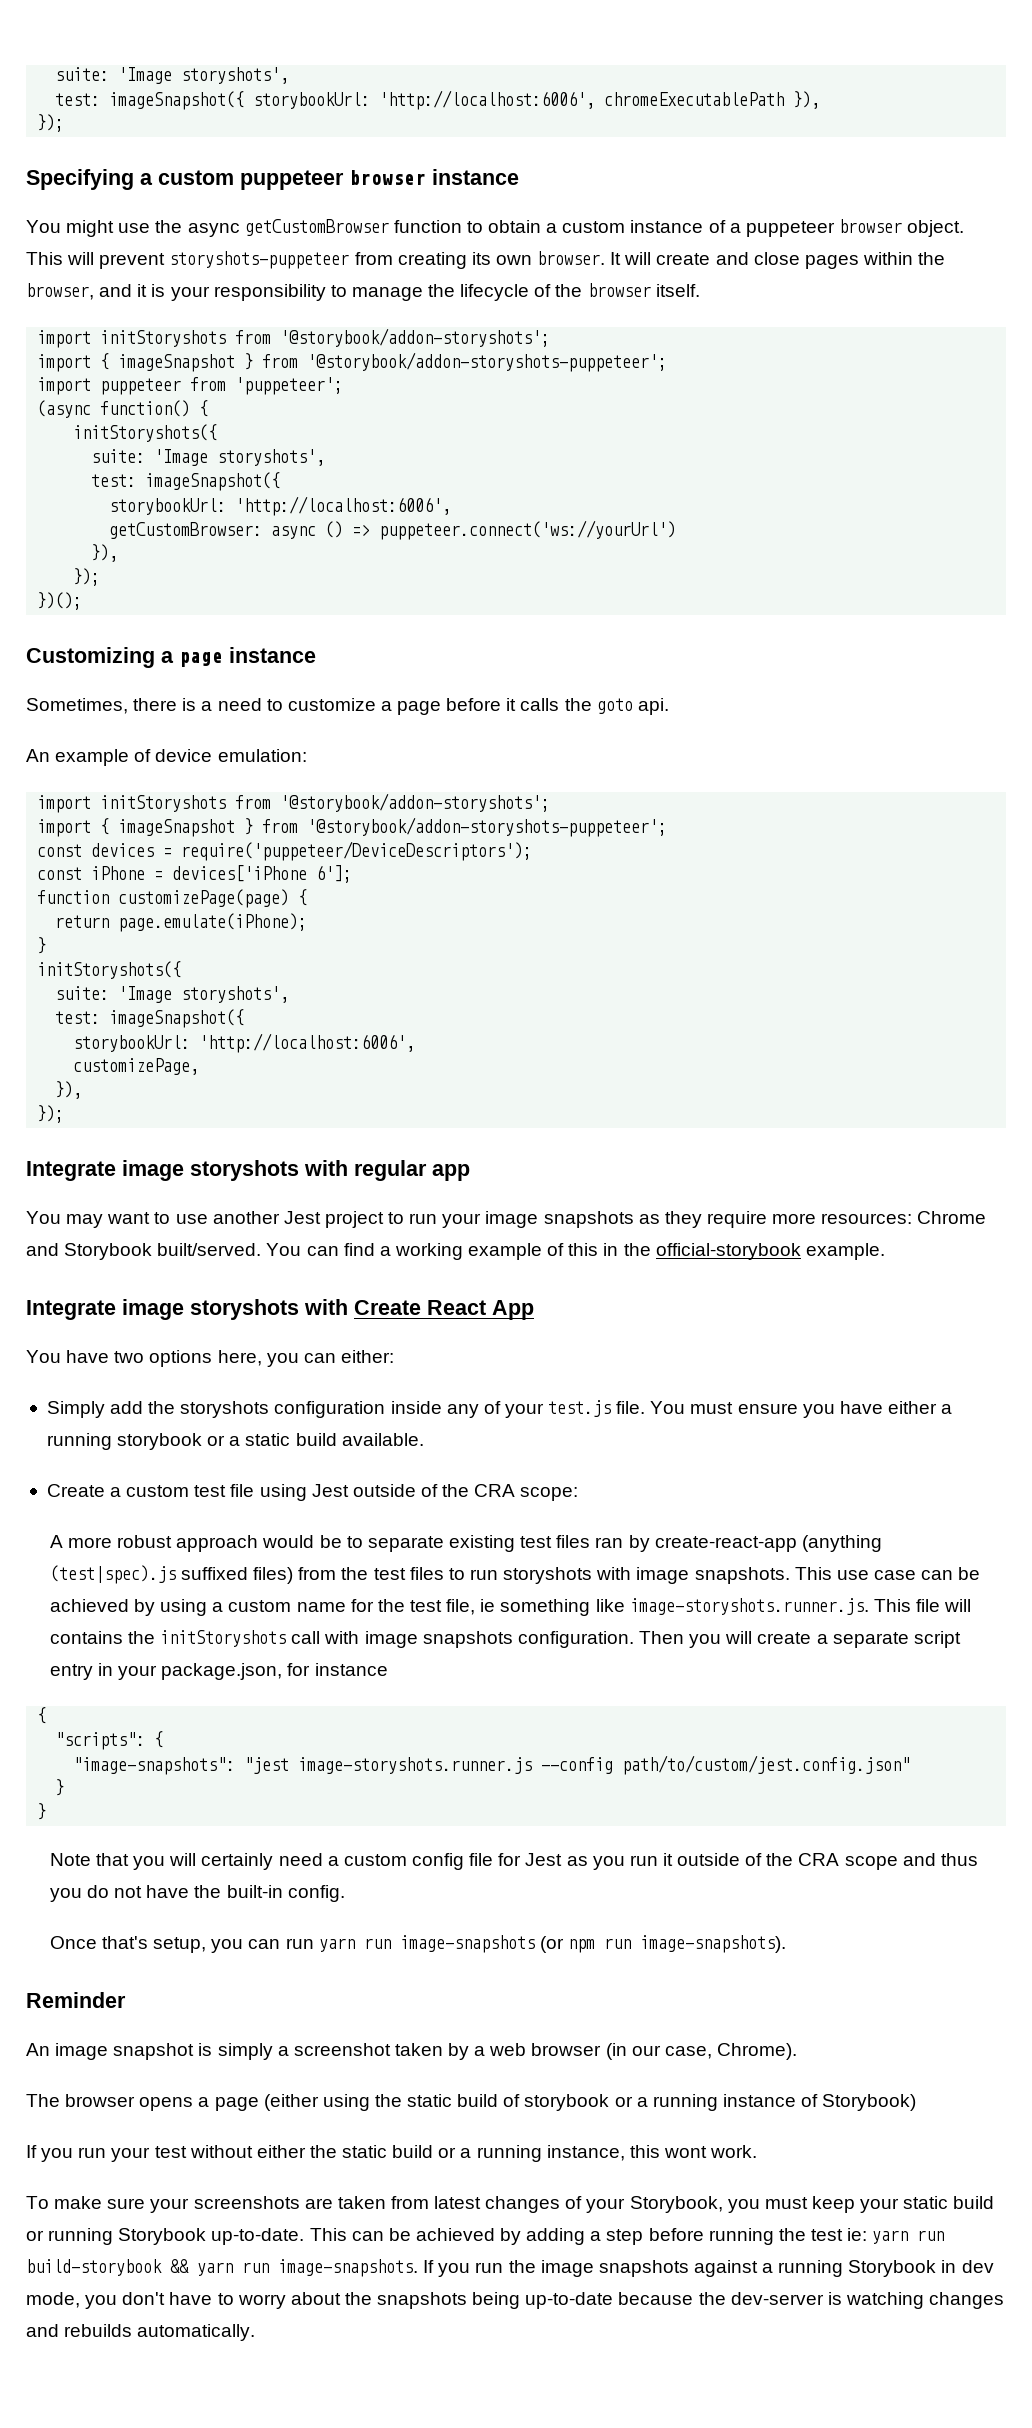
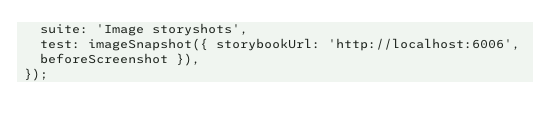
- test: imageSnapshot({ storybookUrl: 'http://localhost:6006', chromeExecutablePath }),
+ test: imageSnapshot({ storybookUrl: 'http://localhost:6006', beforeScreenshot }),
  });
- Specifying a custom puppeteer browser instance
- You might use the async getCustomBrowser function to obtain a custom instance of a puppeteer browser object. This will prevent storyshots-puppeteer from creating its own browser. It will create and close pages within the browser, and it is your responsibility to manage the lifecycle of the browser itself.
- import initStoryshots from '@storybook/addon-storyshots';
- import { imageSnapshot } from '@storybook/addon-storyshots-puppeteer';
- import puppeteer from 'puppeteer';
- (async function() {
- initStoryshots({
- suite: 'Image storyshots',
- test: imageSnapshot({
- storybookUrl: 'http://localhost:6006',
- getCustomBrowser: async () => puppeteer.connect('ws://yourUrl')
- }),
- });
- })();
- Customizing a page instance
- Sometimes, there is a need to customize a page before it calls the goto api.
- An example of device emulation:
- import initStoryshots from '@storybook/addon-storyshots';
- import { imageSnapshot } from '@storybook/addon-storyshots-puppeteer';
- const devices = require('puppeteer/DeviceDescriptors');
- const iPhone = devices['iPhone 6'];
- function customizePage(page) {
- return page.emulate(iPhone);
- }
- initStoryshots({
- suite: 'Image storyshots',
- test: imageSnapshot({
- storybookUrl: 'http://localhost:6006',
- customizePage,
- }),
- });
- Integrate image storyshots with regular app
- You may want to use another Jest project to run your image snapshots as they require more resources: Chrome and Storybook built/served. You can find a working example of this in the official-storybook example.
- Integrate image storyshots with Create React App
- You have two options here, you can either:
- Simply add the storyshots configuration inside any of your test.js file. You must ensure you have either a running storybook or a static build available.
- Create a custom test file using Jest outside of the CRA scope:
- A more robust approach would be to separate existing test files ran by create-react-app (anything (test|spec).js suffixed files) from the test files to run storyshots with image snapshots. This use case can be achieved by using a custom name for the test file, ie something like image-storyshots.runner.js. This file will contains the initStoryshots call with image snapshots configuration. Then you will create a separate script entry in your package.json, for instance
- {
- "scripts": {
- "image-snapshots": "jest image-storyshots.runner.js --config path/to/custom/jest.config.json"
- }
- }
- Note that you will certainly need a custom config file for Jest as you run it outside of the CRA scope and thus you do not have the built-in config.
- Once that's setup, you can run yarn run image-snapshots (or npm run image-snapshots).
- Reminder
- An image snapshot is simply a screenshot taken by a web browser (in our case, Chrome).
- The browser opens a page (either using the static build of storybook or a running instance of Storybook)
- If you run your test without either the static build or a running instance, this wont work.
- To make sure your screenshots are taken from latest changes of your Storybook, you must keep your static build or running Storybook up-to-date. This can be achieved by adding a step before running the test ie: yarn run build-storybook && yarn run image-snapshots. If you run the image snapshots against a running Storybook in dev mode, you don't have to worry about the snapshots being up-to-date because the dev-server is watching changes and rebuilds automatically.

